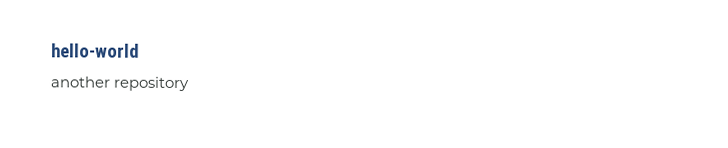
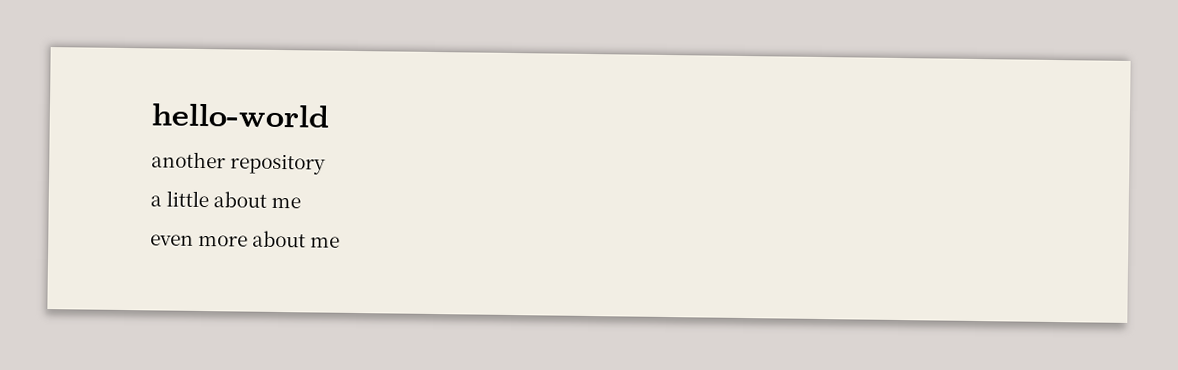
+ a little about me
+ even more about me

